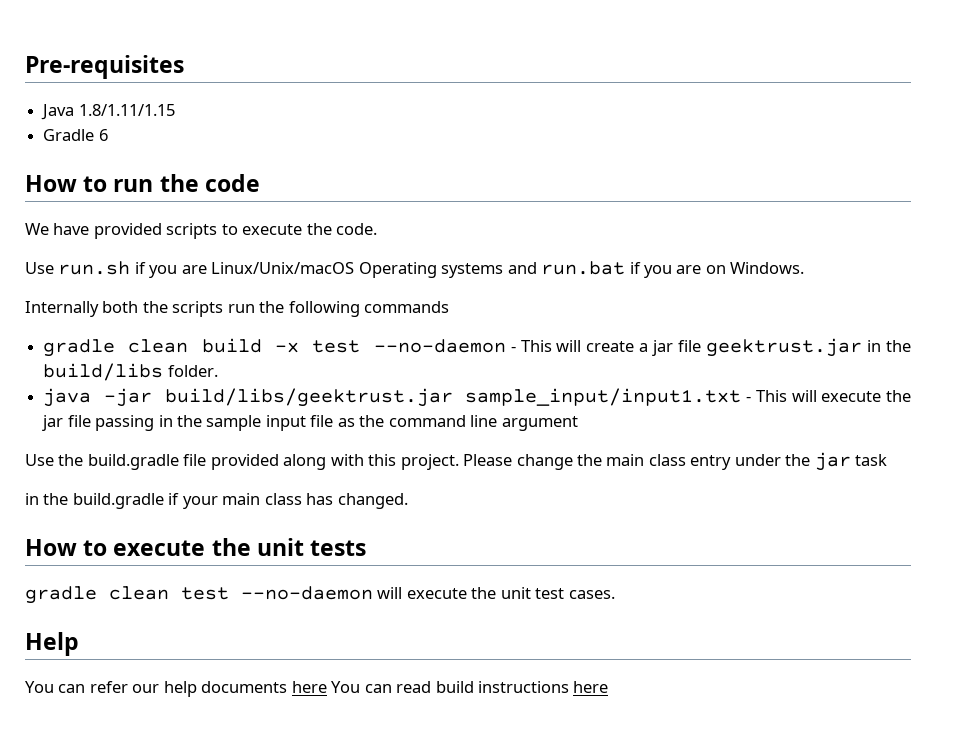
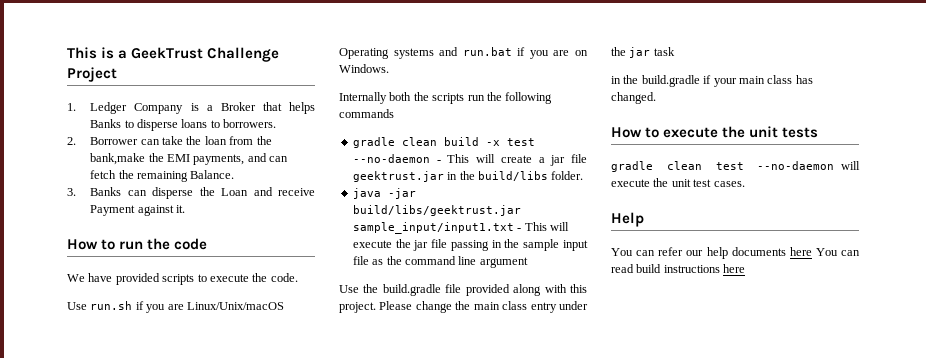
- Pre-requisites
- Java 1.8/1.11/1.15
- Gradle 6
+ This is a GeekTrust Challenge Project
+ 1. Ledger Company is a Broker that helps Banks to disperse loans to borrowers.
+ 2. Borrower can take the loan from the bank,make the EMI payments, and can fetch the remaining Balance.
+ 3. Banks can disperse the Loan and receive Payment against it.

